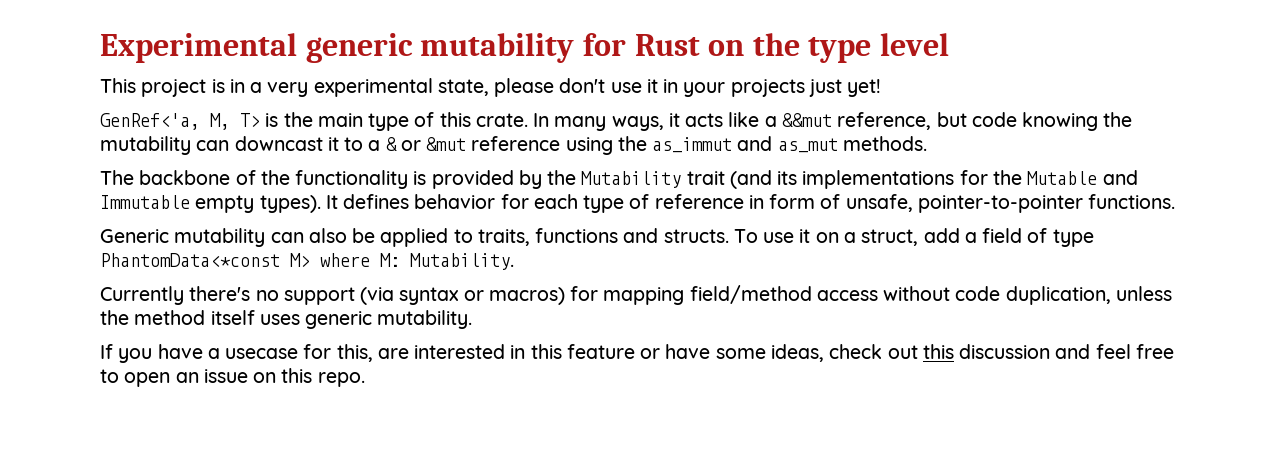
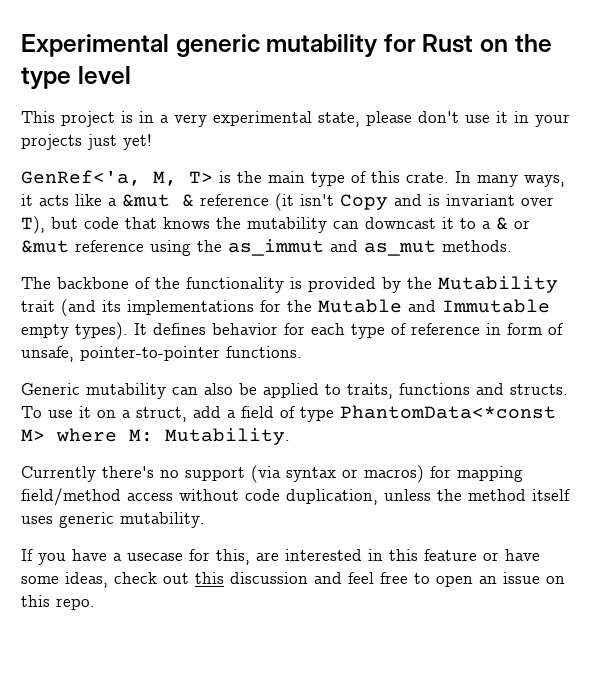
- In many ways, it acts like a &&mut reference, but code knowing the mutability can downcast it to a & or &mut reference using the as_immut and as_mut methods.
+ In many ways, it acts like a &mut & reference (it isn't Copy and is invariant over T), but code that knows the mutability can downcast it to a & or &mut reference using the as_immut and as_mut methods.

